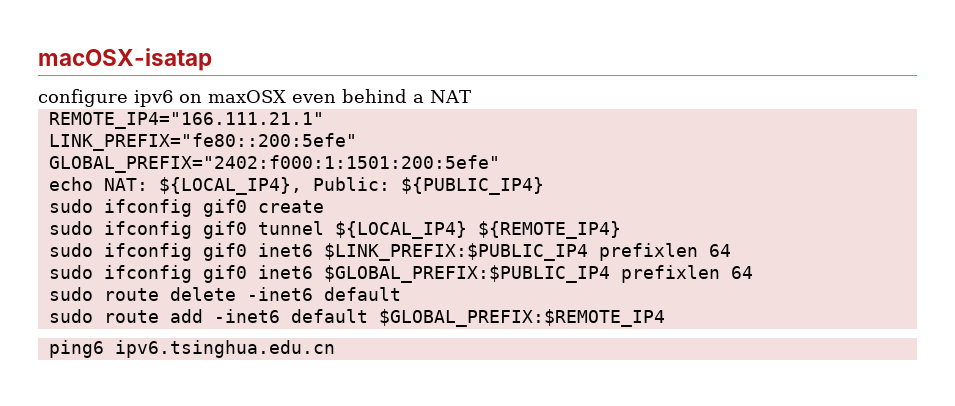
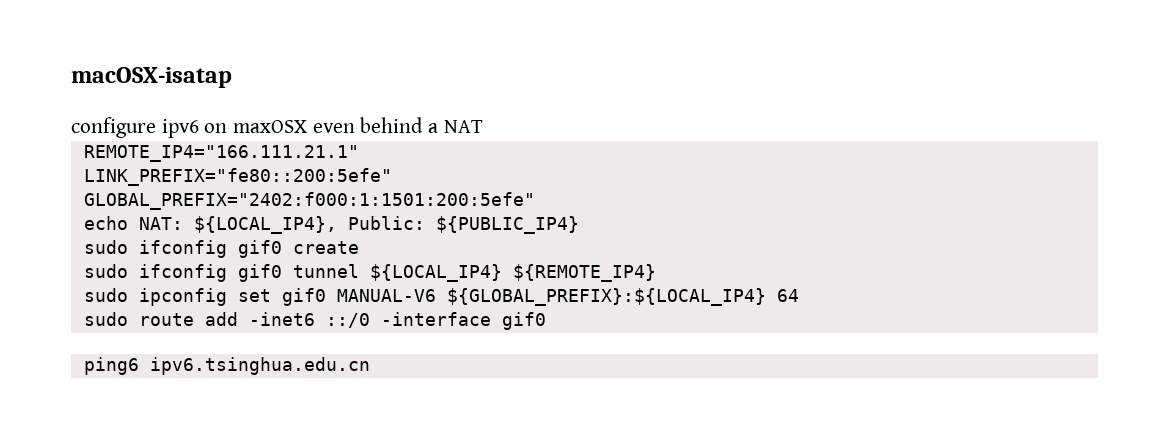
- sudo ifconfig gif0 inet6 $LINK_PREFIX:$PUBLIC_IP4 prefixlen 64
- sudo ifconfig gif0 inet6 $GLOBAL_PREFIX:$PUBLIC_IP4 prefixlen 64
- sudo route delete -inet6 default
+ sudo ipconfig set gif0 MANUAL-V6 ${GLOBAL_PREFIX}:${LOCAL_IP4} 64
- sudo route add -inet6 default $GLOBAL_PREFIX:$REMOTE_IP4
+ sudo route add -inet6 ::/0 -interface gif0

